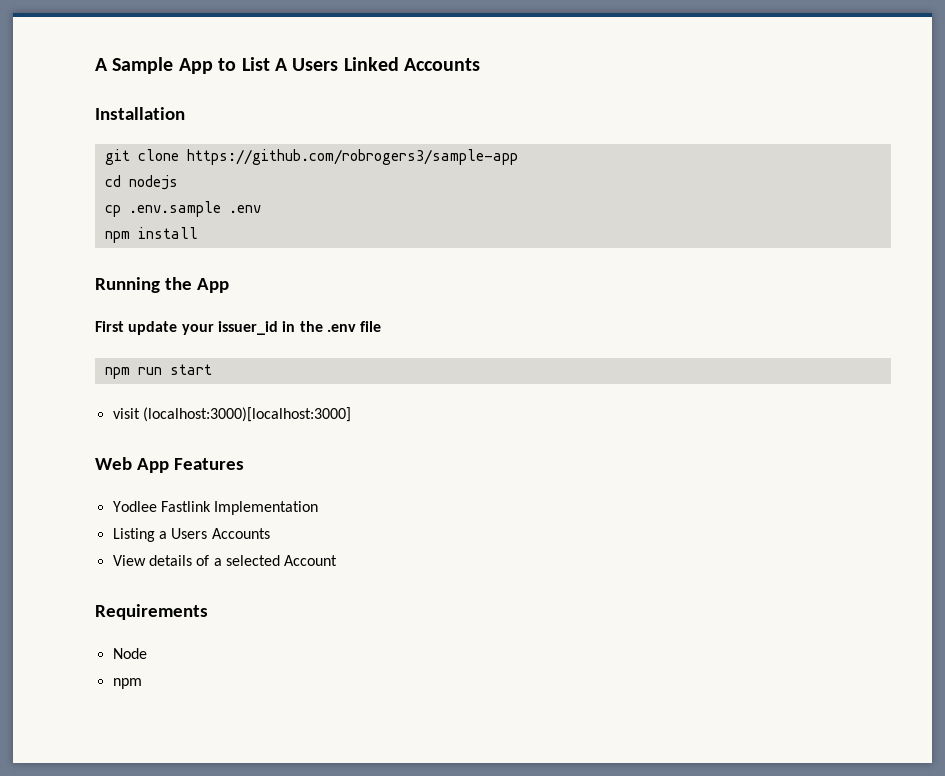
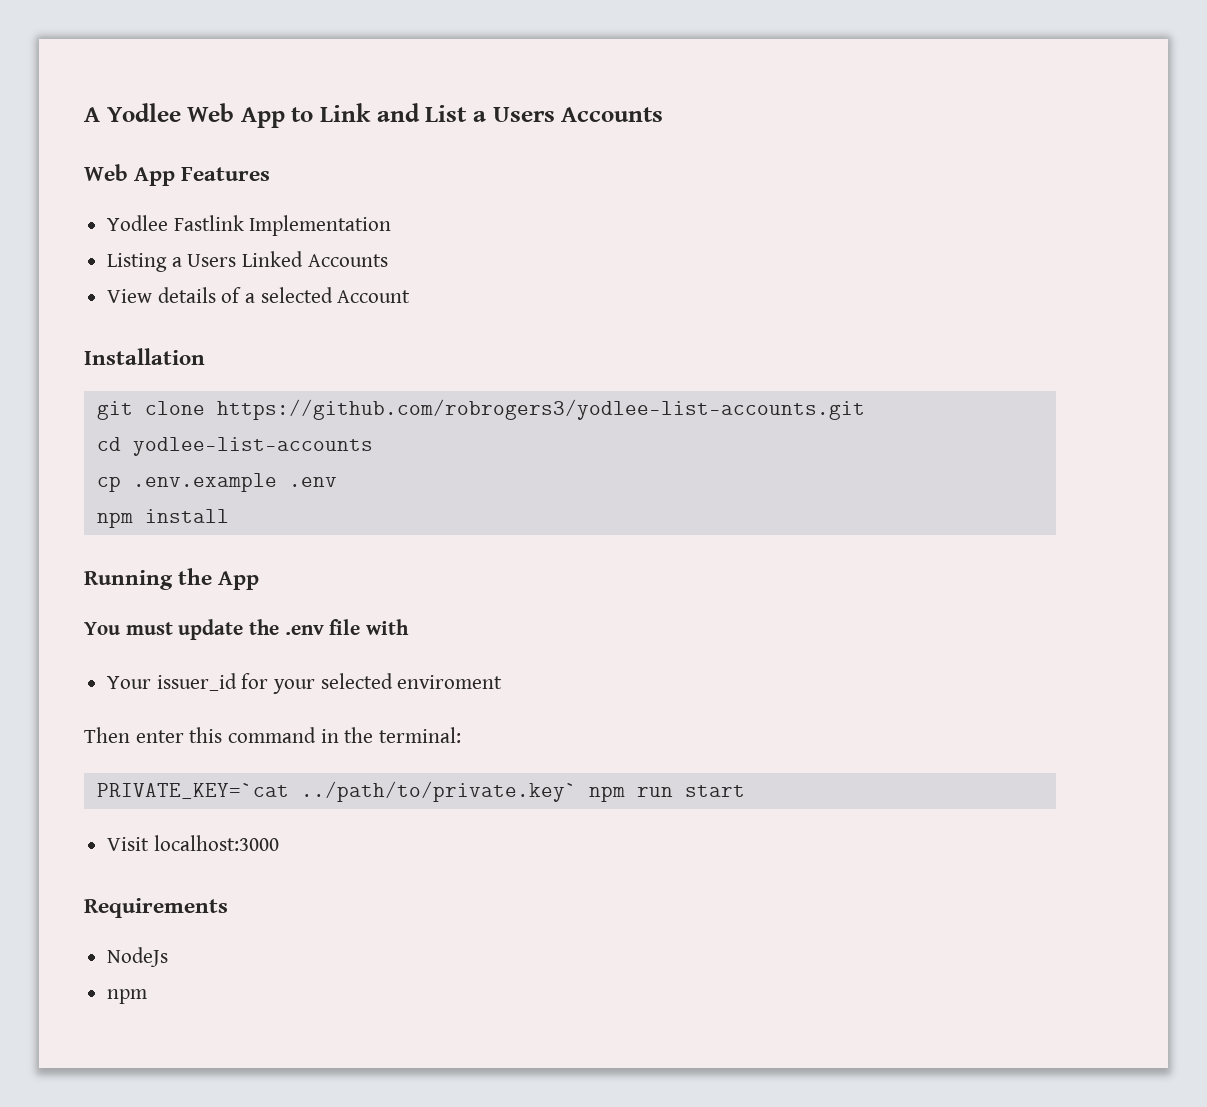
- A Sample App to List A Users Linked Accounts
- Installation
- git clone https://github.com/robrogers3/sample-app
- cd nodejs
- cp .env.sample .env
- npm install
- Running the App
- First update your issuer_id in the .env file
- npm run start
- visit (localhost:3000)[localhost:3000]
+ A Yodlee Web App to Link and List a Users Accounts
- Listing a Users Accounts
+ Listing a Users Linked Accounts
+ Installation
+ git clone https://github.com/robrogers3/yodlee-list-accounts.git
+ cd yodlee-list-accounts
+ cp .env.example .env
+ npm install
+ Running the App
+ You must update the .env file with
+ Your issuer_id for your selected enviroment
+ Then enter this command in the terminal:
+ PRIVATE_KEY=`cat ../path/to/private.key` npm run start
+ Visit localhost:3000
- Node
+ NodeJs

